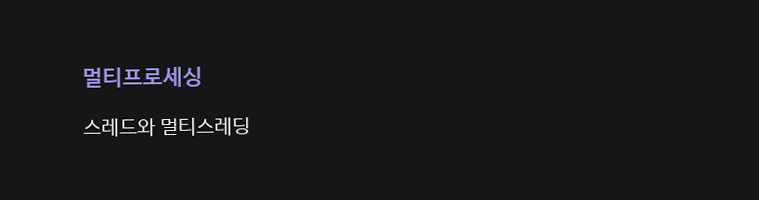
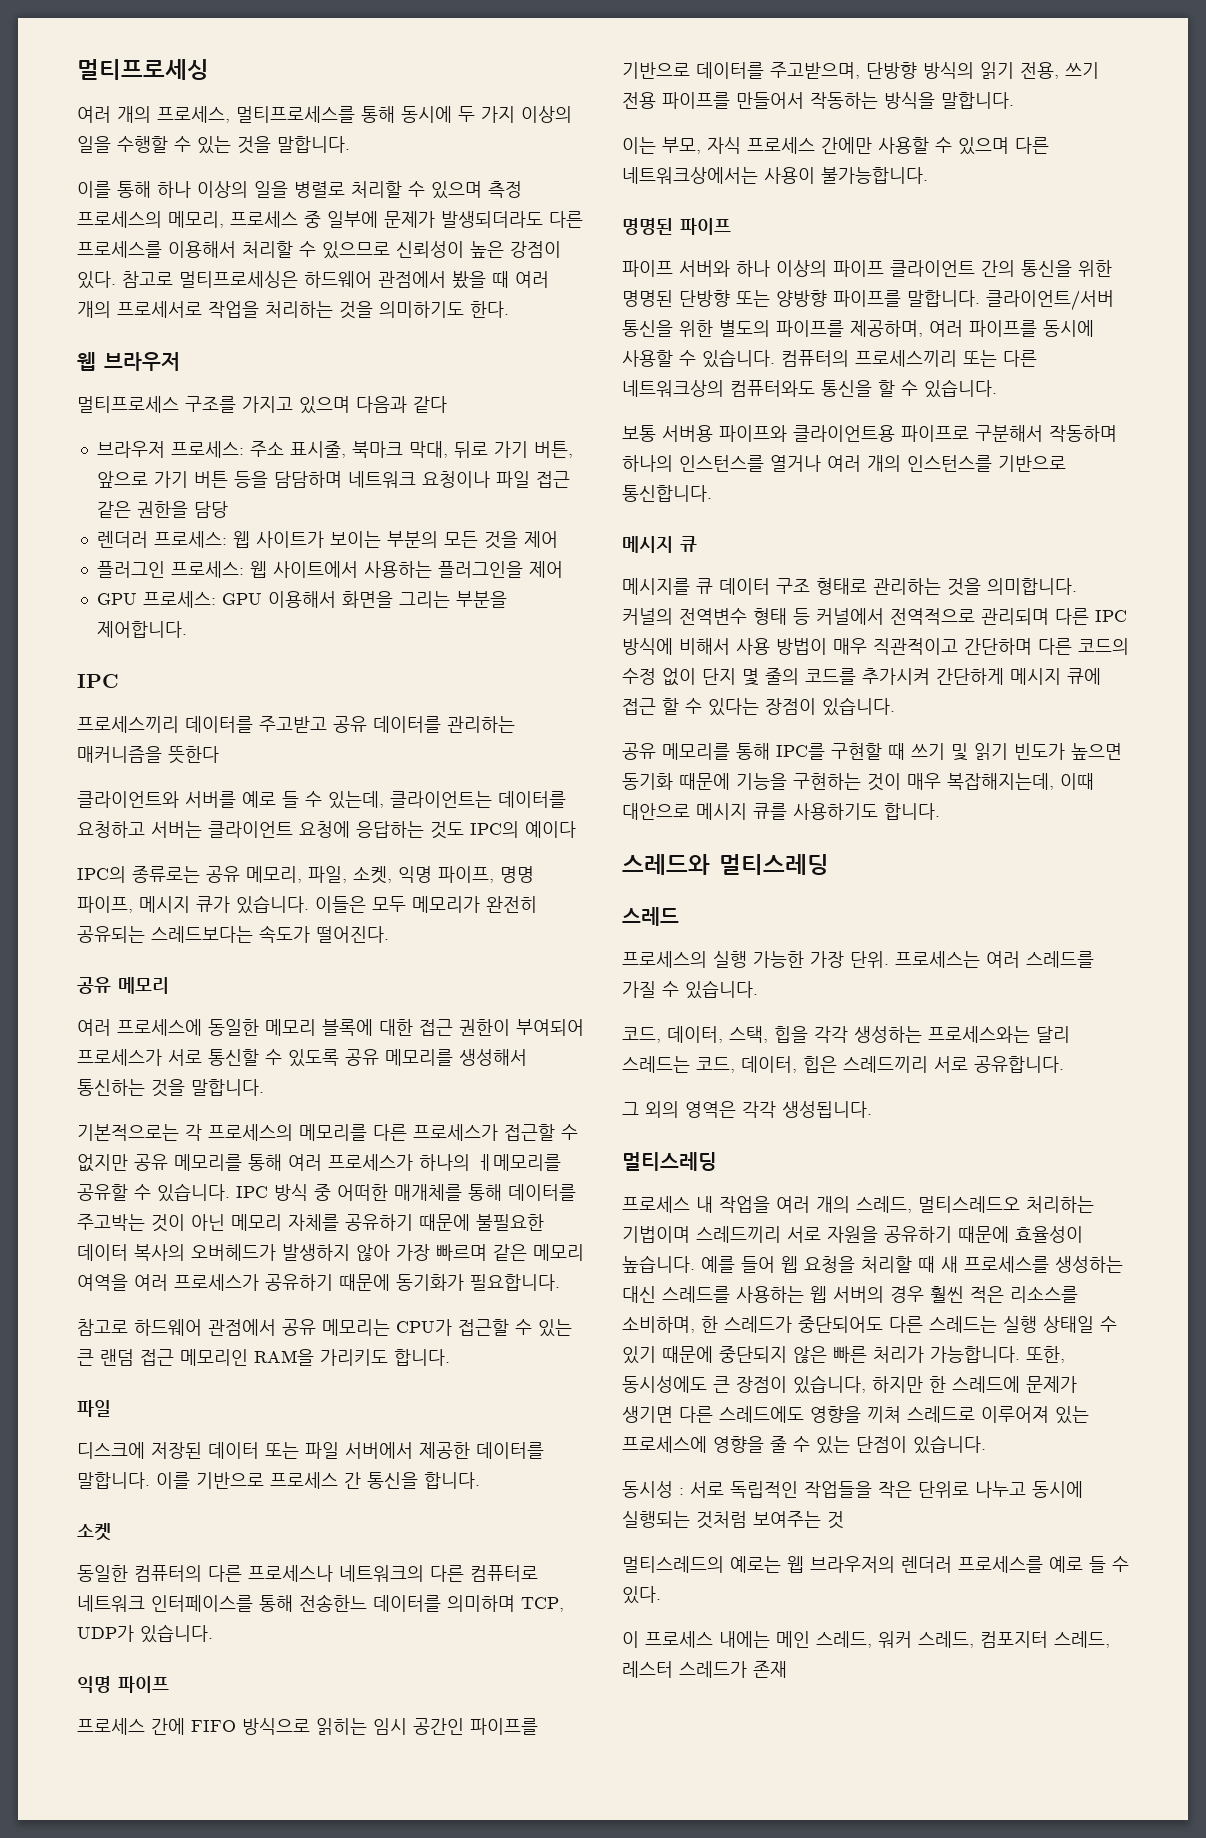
+ 여러 개의 프로세스, 멀티프로세스를 통해 동시에 두 가지 이상의 일을 수행할 수 있는 것을 말합니다.
+ 이를 통해 하나 이상의 일을 병렬로 처리할 수 있으며 측정 프로세스의 메모리, 프로세스 중 일부에 문제가 발생되더라도 다른 프로세스를 이용해서 처리할 수 있으므로 신뢰성이 높은 강점이 있다. 참고로 멀티프로세싱은 하드웨어 관점에서 봤을 때 여러 개의 프로세서로 작업을 처리하는 것을 의미하기도 한다.
+ 웹 브라우저
+ 멀티프로세스 구조를 가지고 있으며 다음과 같다
+ 브라우저 프로세스: 주소 표시줄, 북마크 막대, 뒤로 가기 버튼, 앞으로 가기 버튼 등을 담담하며 네트워크 요청이나 파일 접근 같은 권한을 담당
+ 렌더러 프로세스: 웹 사이트가 보이는 부분의 모든 것을 제어
+ 플러그인 프로세스: 웹 사이트에서 사용하는 플러그인을 제어
+ GPU 프로세스: GPU 이용해서 화면을 그리는 부분을 제어합니다.
+ IPC
+ 프로세스끼리 데이터를 주고받고 공유 데이터를 관리하는 매커니즘을 뜻한다
+ 클라이언트와 서버를 예로 들 수 있는데, 클라이언트는 데이터를 요청하고 서버는 클라이언트 요청에 응답하는 것도 IPC의 예이다
+ IPC의 종류로는 공유 메모리, 파일, 소켓, 익명 파이프, 명명 파이프, 메시지 큐가 있습니다. 이들은 모두 메모리가 완전히 공유되는 스레드보다는 속도가 떨어진다.
+ 공유 메모리
+ 여러 프로세스에 동일한 메모리 블록에 대한 접근 권한이 부여되어 프로세스가 서로 통신할 수 있도록 공유 메모리를 생성해서 통신하는 것을 말합니다.
+ 기본적으로는 각 프로세스의 메모리를 다른 프로세스가 접근할 수 없지만 공유 메모리를 통해 여러 프로세스가 하나의 ㅔ메모리를 공유할 수 있습니다. IPC 방식 중 어떠한 매개체를 통해 데이터를 주고박는 것이 아닌 메모리 자체를 공유하기 때문에 불필요한 데이터 복사의 오버헤드가 발생하지 않아 가장 빠르며 같은 메모리 여역을 여러 프로세스가 공유하기 때문에 동기화가 필요합니다.
+ 참고로 하드웨어 관점에서 공유 메모리는 CPU가 접근할 수 있는 큰 랜덤 접근 메모리인 RAM을 가리키도 합니다.
+ 파일
+ 디스크에 저장된 데이터 또는 파일 서버에서 제공한 데이터를 말합니다. 이를 기반으로 프로세스 간 통신을 합니다.
+ 소켓
+ 동일한 컴퓨터의 다른 프로세스나 네트워크의 다른 컴퓨터로 네트워크 인터페이스를 통해 전송한느 데이터를 의미하며 TCP, UDP가 있습니다.
+ 익명 파이프
+ 프로세스 간에 FIFO 방식으로 읽히는 임시 공간인 파이프를 기반으로 데이터를 주고받으며, 단방향 방식의 읽기 전용, 쓰기 전용 파이프를 만들어서 작동하는 방식을 말합니다.
+ 이는 부모, 자식 프로세스 간에만 사용할 수 있으며 다른 네트워크상에서는 사용이 불가능합니다.
+ 명명된 파이프
+ 파이프 서버와 하나 이상의 파이프 클라이언트 간의 통신을 위한 명명된 단방향 또는 양방향 파이프를 말합니다. 클라이언트/서버 통신을 위한 별도의 파이프를 제공하며, 여러 파이프를 동시에 사용할 수 있습니다. 컴퓨터의 프로세스끼리 또는 다른 네트워크상의 컴퓨터와도 통신을 할 수 있습니다.
+ 보통 서버용 파이프와 클라이언트용 파이프로 구분해서 작동하며 하나의 인스턴스를 열거나 여러 개의 인스턴스를 기반으로 통신합니다.
+ 메시지 큐
+ 메시지를 큐 데이터 구조 형태로 관리하는 것을 의미합니다. 커널의 전역변수 형태 등 커널에서 전역적으로 관리되며 다른 IPC 방식에 비해서 사용 방법이 매우 직관적이고 간단하며 다른 코드의 수정 없이 단지 몇 줄의 코드를 추가시켜 간단하게 메시지 큐에 접근 할 수 있다는 장점이 있습니다.
+ 공유 메모리를 통해 IPC를 구현할 때 쓰기 및 읽기 빈도가 높으면 동기화 때문에 기능을 구현하는 것이 매우 복잡해지는데, 이때 대안으로 메시지 큐를 사용하기도 합니다.
  스레드와 멀티스레딩
+ 스레드
+ 프로세스의 실행 가능한 가장 단위. 프로세스는 여러 스레드를 가질 수 있습니다.
+ 코드, 데이터, 스택, 힙을 각각 생성하는 프로세스와는 달리 스레드는 코드, 데이터, 힙은 스레드끼리 서로 공유합니다.
+ 그 외의 영역은 각각 생성됩니다.
+ 멀티스레딩
+ 프로세스 내 작업을 여러 개의 스레드, 멀티스레드오 처리하는 기법이며 스레드끼리 서로 자원을 공유하기 때문에 효율성이 높습니다. 예를 들어 웹 요청을 처리할 때 새 프로세스를 생성하는 대신 스레드를 사용하는 웹 서버의 경우 훨씬 적은 리소스를 소비하며, 한 스레드가 중단되어도 다른 스레드는 실행 상태일 수 있기 때문에 중단되지 않은 빠른 처리가 가능합니다. 또한, 동시성에도 큰 장점이 있습니다, 하지만 한 스레드에 문제가 생기면 다른 스레드에도 영향을 끼쳐 스레드로 이루어져 있는 프로세스에 영향을 줄 수 있는 단점이 있습니다.
+ 동시성 : 서로 독립적인 작업들을 작은 단위로 나누고 동시에 실행되는 것처럼 보여주는 것
+ 멀티스레드의 예로는 웹 브라우저의 렌더러 프로세스를 예로 들 수 있다.
+ 이 프로세스 내에는 메인 스레드, 워커 스레드, 컴포지터 스레드, 레스터 스레드가 존재

